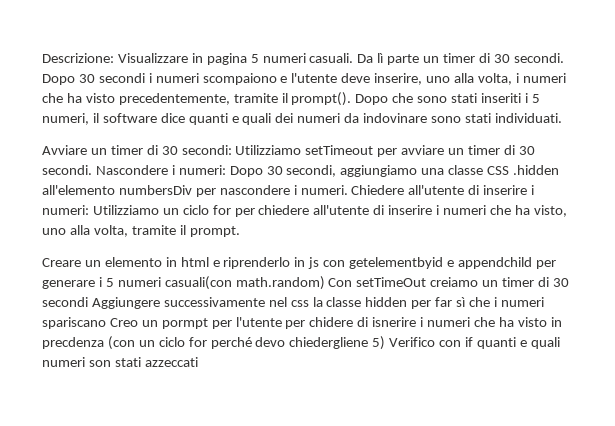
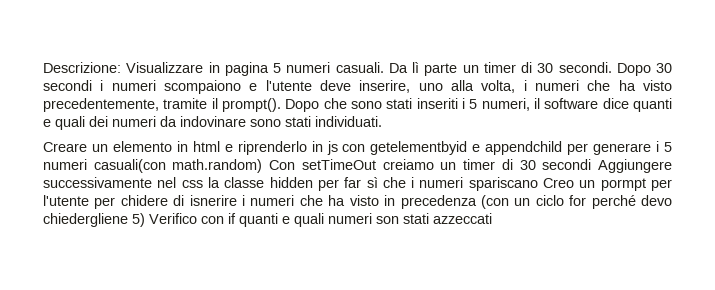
- Avviare un timer di 30 secondi: Utilizziamo setTimeout per avviare un timer di 30 secondi. Nascondere i numeri: Dopo 30 secondi, aggiungiamo una classe CSS .hidden all'elemento numbersDiv per nascondere i numeri. Chiedere all'utente di inserire i numeri: Utilizziamo un ciclo for per chiedere all'utente di inserire i numeri che ha visto, uno alla volta, tramite il prompt.
- Creare un elemento in html e riprenderlo in js con getelementbyid e appendchild per generare i 5 numeri casuali(con math.random) Con setTimeOut creiamo un timer di 30 secondi Aggiungere successivamente nel css la classe hidden per far sì che i numeri spariscano Creo un pormpt per l'utente per chidere di isnerire i numeri che ha visto in precdenza (con un ciclo for perché devo chiedergliene 5) Verifico con if quanti e quali numeri son stati azzeccati
+ Creare un elemento in html e riprenderlo in js con getelementbyid e appendchild per generare i 5 numeri casuali(con math.random) Con setTimeOut creiamo un timer di 30 secondi Aggiungere successivamente nel css la classe hidden per far sì che i numeri spariscano Creo un pormpt per l'utente per chidere di isnerire i numeri che ha visto in precedenza (con un ciclo for perché devo chiedergliene 5) Verifico con if quanti e quali numeri son stati azzeccati

